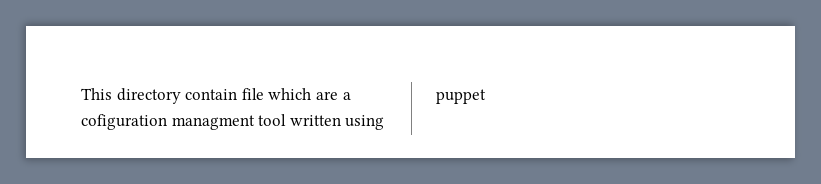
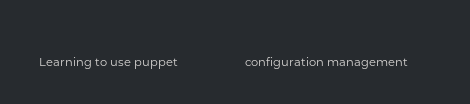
- This directory contain file which are a cofiguration managment tool written using puppet
+ Learning to use puppet configuration management

